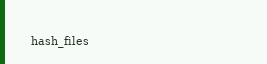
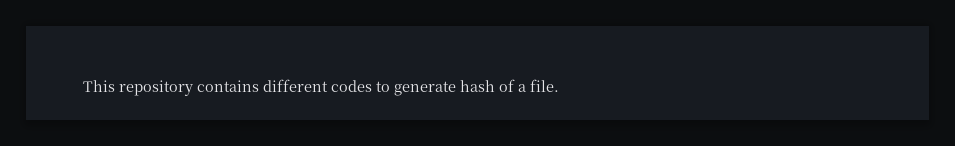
- hash_files
+ This repository contains different codes to generate hash of a file.

